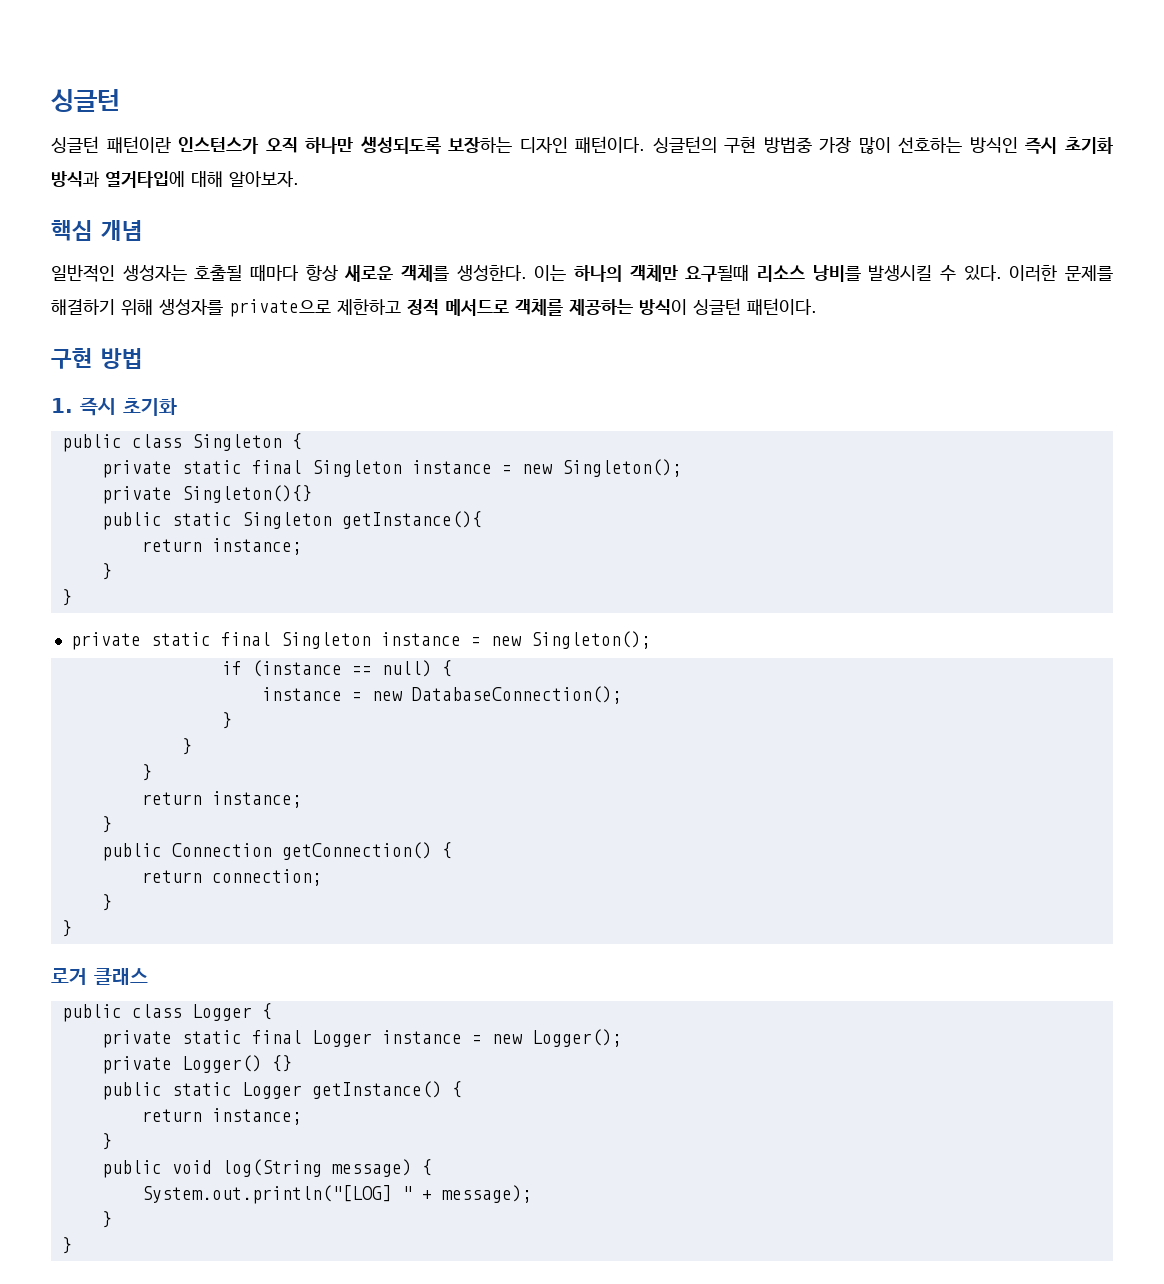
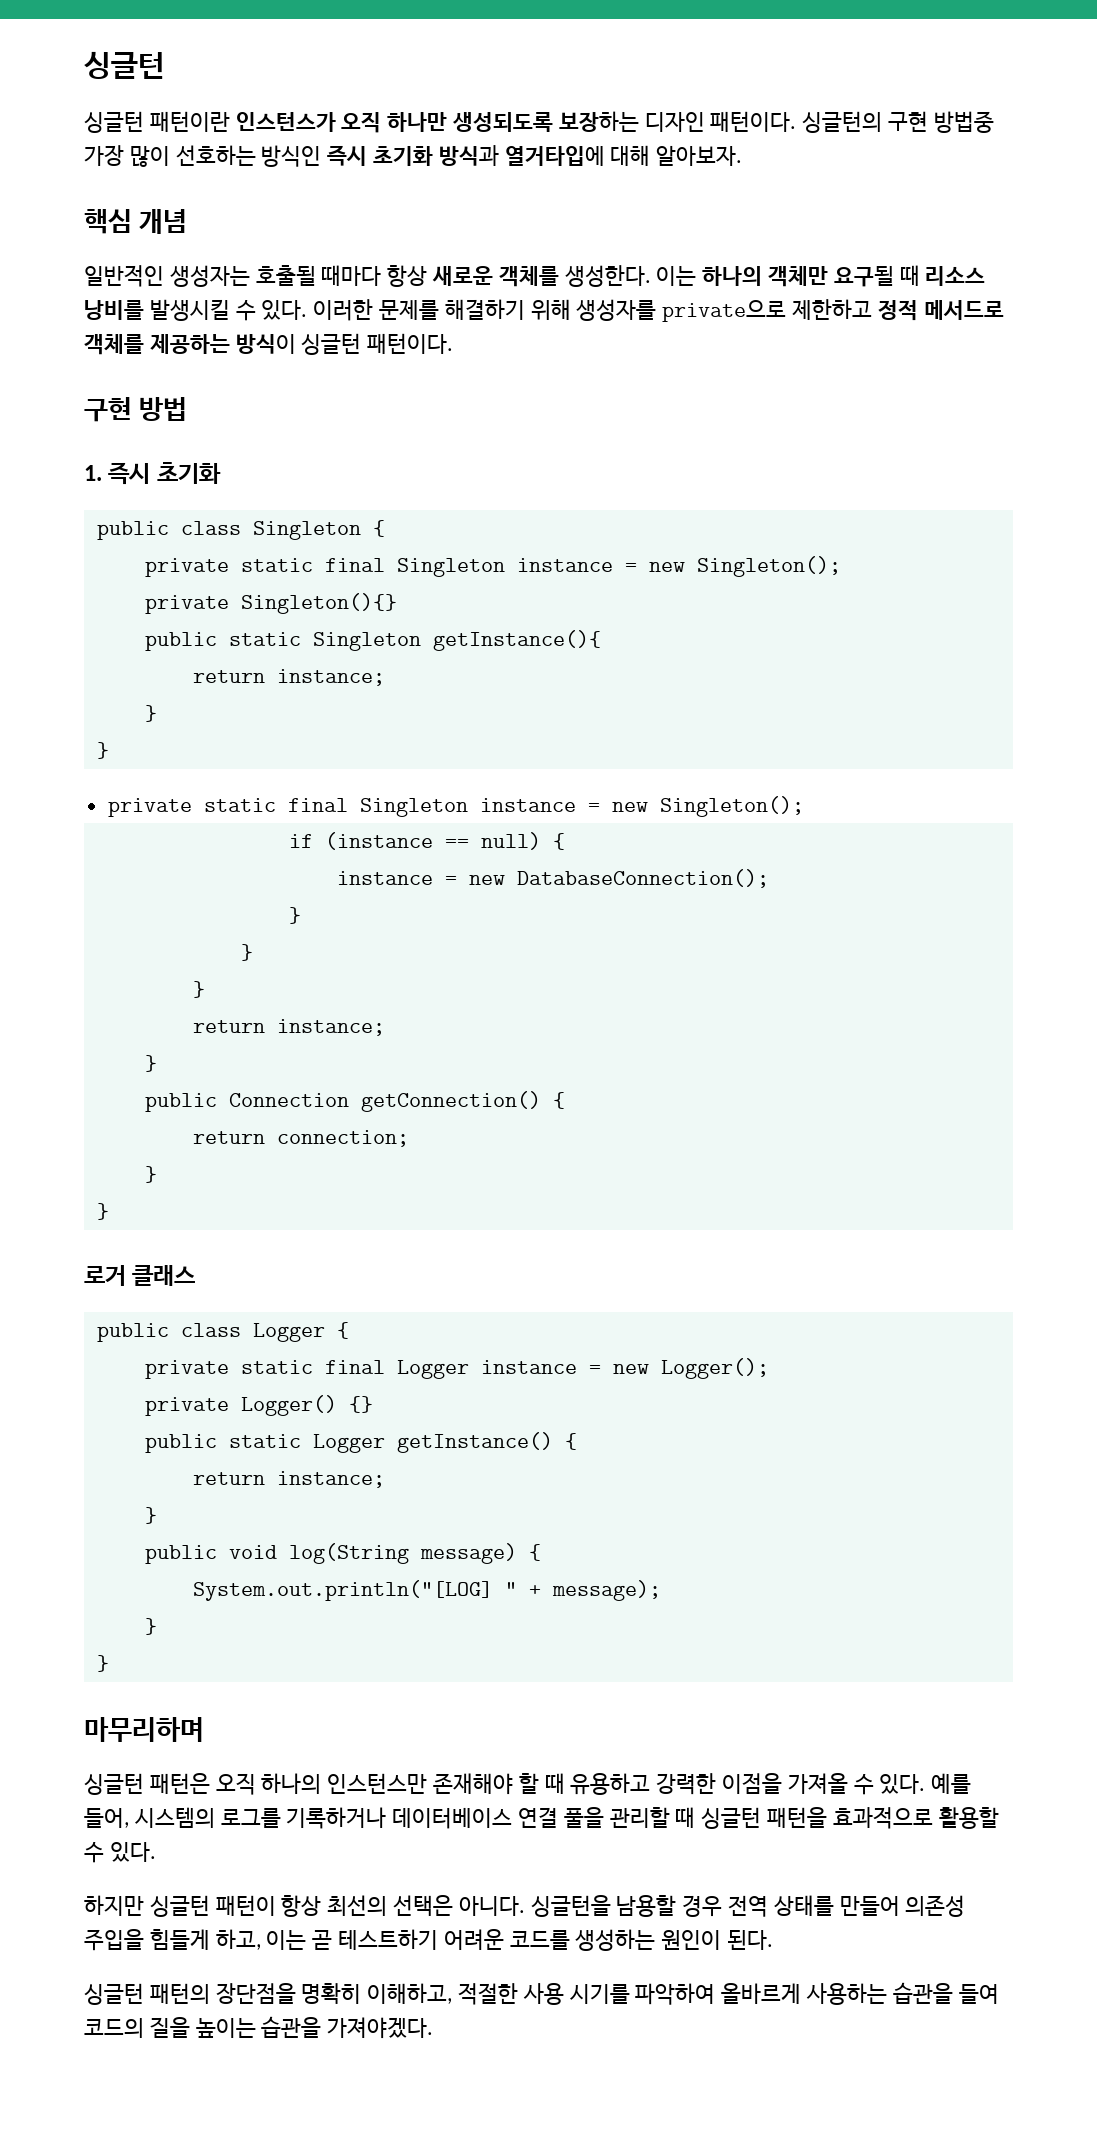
- 이는 하나의 객체만 요구될때 리소스 낭비를 발생시킬 수 있다.
+ 이는 하나의 객체만 요구될 때 리소스 낭비를 발생시킬 수 있다.
+ 마무리하며
+ 싱글턴 패턴은 오직 하나의 인스턴스만 존재해야 할 때 유용하고 강력한 이점을 가져올 수 있다. 예를 들어, 시스템의 로그를 기록하거나 데이터베이스 연결 풀을 관리할 때 싱글턴 패턴을 효과적으로 활용할 수 있다.
+ 하지만 싱글턴 패턴이 항상 최선의 선택은 아니다. 싱글턴을 남용할 경우 전역 상태를 만들어 의존성 주입을 힘들게 하고, 이는 곧 테스트하기 어려운 코드를 생성하는 원인이 된다.
+ 싱글턴 패턴의 장단점을 명확히 이해하고, 적절한 사용 시기를 파악하여 올바르게 사용하는 습관을 들여 코드의 질을 높이는 습관을 가져야겠다.

